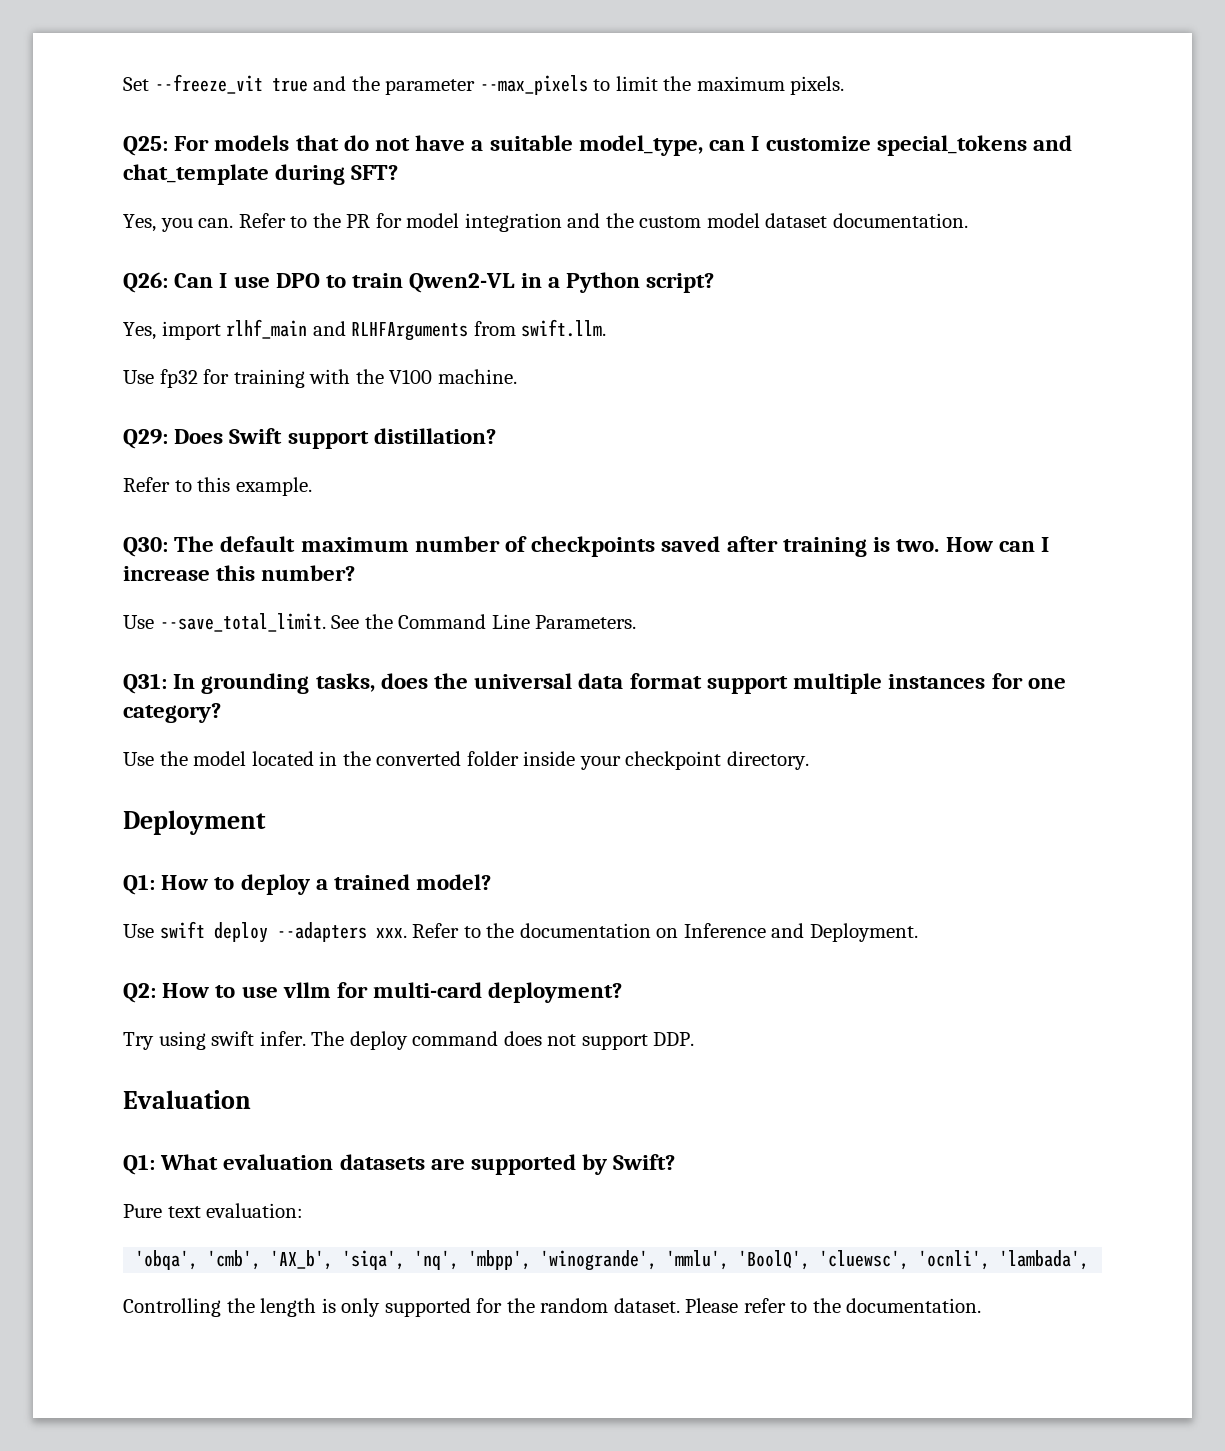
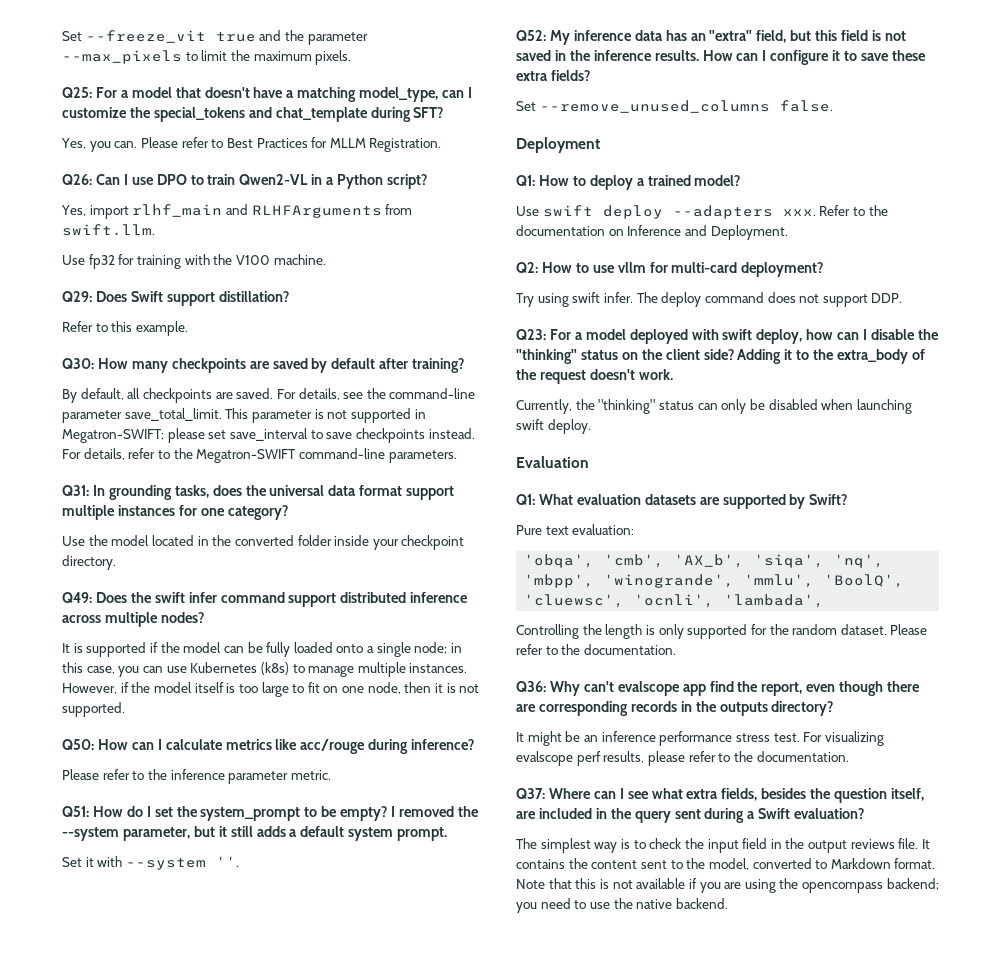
- Q25: For models that do not have a suitable model_type, can I customize special_tokens and chat_template during SFT?
+ Q25: For a model that doesn't have a matching model_type, can I customize the special_tokens and chat_template during SFT?
- Refer to the PR for model integration and the custom model dataset documentation.
+ Please refer to Best Practices for MLLM Registration.
- Q30: The default maximum number of checkpoints saved after training is two. How can I increase this number?
- Use --save_total_limit. See the Command Line Parameters.
+ Q30: How many checkpoints are saved by default after training?
+ By default, all checkpoints are saved. For details, see the command-line parameter save_total_limit. This parameter is not supported in Megatron-SWIFT; please set save_interval to save checkpoints instead. For details, refer to the Megatron-SWIFT command-line parameters.
+ Q49: Does the swift infer command support distributed inference across multiple nodes?
+ It is supported if the model can be fully loaded onto a single node; in this case, you can use Kubernetes (k8s) to manage multiple instances. However, if the model itself is too large to fit on one node, then it is not supported.
+ Q50: How can I calculate metrics like acc/rouge during inference?
+ Please refer to the inference parameter metric.
+ Q51: How do I set the system_prompt to be empty? I removed the --system parameter, but it still adds a default system prompt.
+ Set it with --system ''.
+ Q52: My inference data has an "extra" field, but this field is not saved in the inference results. How can I configure it to save these extra fields?
+ Set --remove_unused_columns false.
+ Q23: For a model deployed with swift deploy, how can I disable the "thinking" status on the client side? Adding it to the extra_body of the request doesn't work.
+ Currently, the "thinking" status can only be disabled when launching swift deploy.
+ Q36: Why can't evalscope app find the report, even though there are corresponding records in the outputs directory?
+ It might be an inference performance stress test. For visualizing evalscope perf results, please refer to the documentation.
+ Q37: Where can I see what extra fields, besides the question itself, are included in the query sent during a Swift evaluation?
+ The simplest way is to check the input field in the output reviews file. It contains the content sent to the model, converted to Markdown format. Note that this is not available if you are using the opencompass backend; you need to use the native backend.

